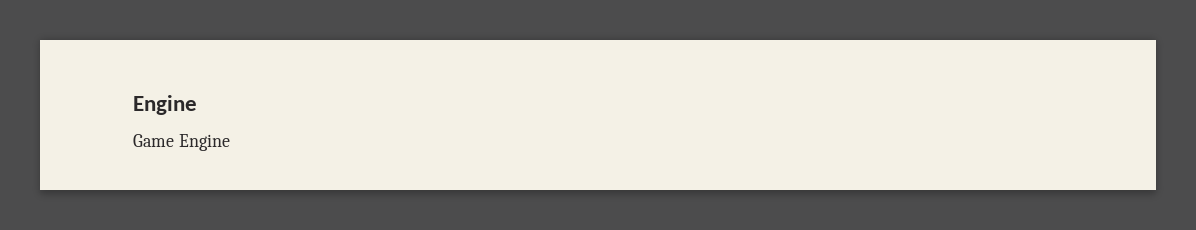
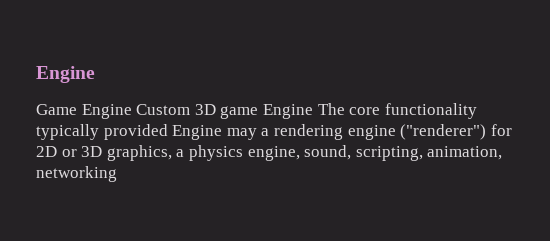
- Game Engine
+ Game Engine Custom 3D game Engine The core functionality typically provided Engine may a rendering engine ("renderer") for 2D or 3D graphics, a physics engine, sound, scripting, animation, networking

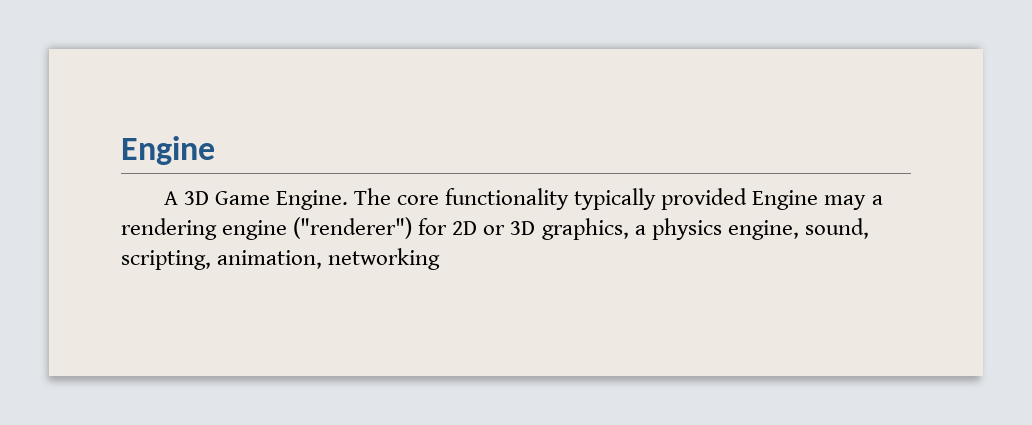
- Game Engine Custom 3D game Engine The core functionality typically provided Engine may a rendering engine ("renderer") for 2D or 3D graphics, a physics engine, sound, scripting, animation, networking
+ A 3D Game Engine. The core functionality typically provided Engine may a rendering engine ("renderer") for 2D or 3D graphics, a physics engine, sound, scripting, animation, networking

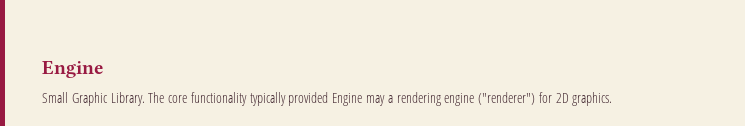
- A 3D Game Engine.
+ Small Graphic Library.
- The core functionality typically provided Engine may a rendering engine ("renderer") for 2D or 3D graphics, a physics engine, sound, scripting, animation, networking
+ The core functionality typically provided Engine may a rendering engine ("renderer") for 2D graphics.

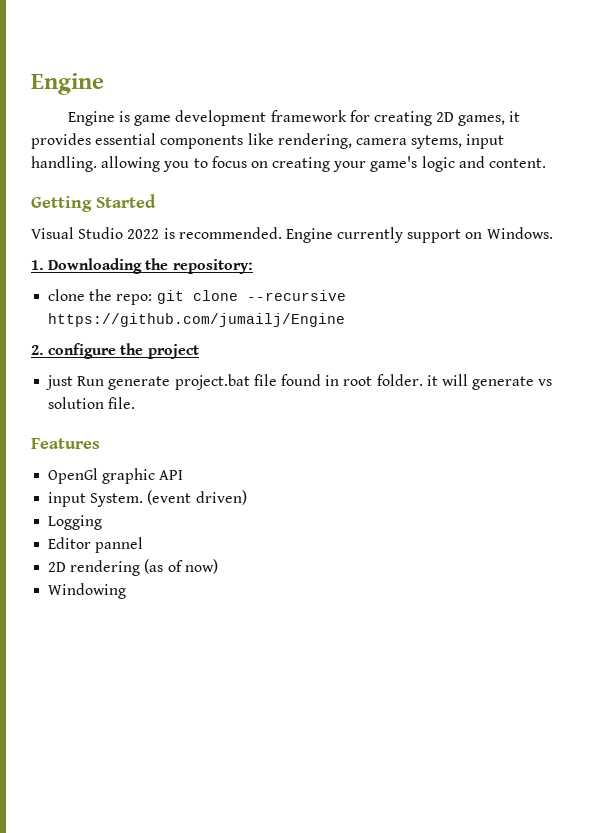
- Small Graphic Library. The core functionality typically provided Engine may a rendering engine ("renderer") for 2D graphics.
+ Engine is game development framework for creating 2D games, it provides essential components like rendering, camera sytems, input handling. allowing you to focus on creating your game's logic and content.
+ Getting Started
+ Visual Studio 2022 is recommended. Engine currently support on Windows.
+ 1. Downloading the repository:
+ clone the repo: git clone --recursive https://github.com/jumailj/Engine
+ 2. configure the project
+ just Run generate project.bat file found in root folder. it will generate vs solution file.
+ Features
+ OpenGl graphic API
+ input System. (event driven)
+ Logging
+ Editor pannel
+ 2D rendering (as of now)
+ Windowing

